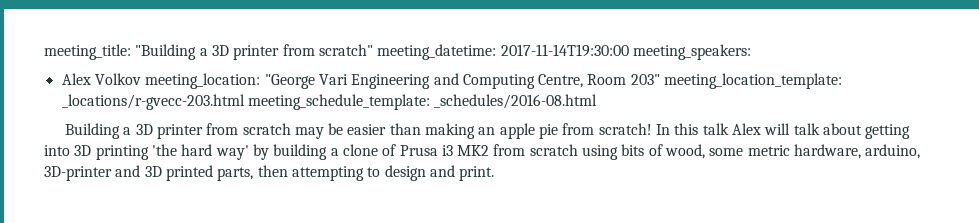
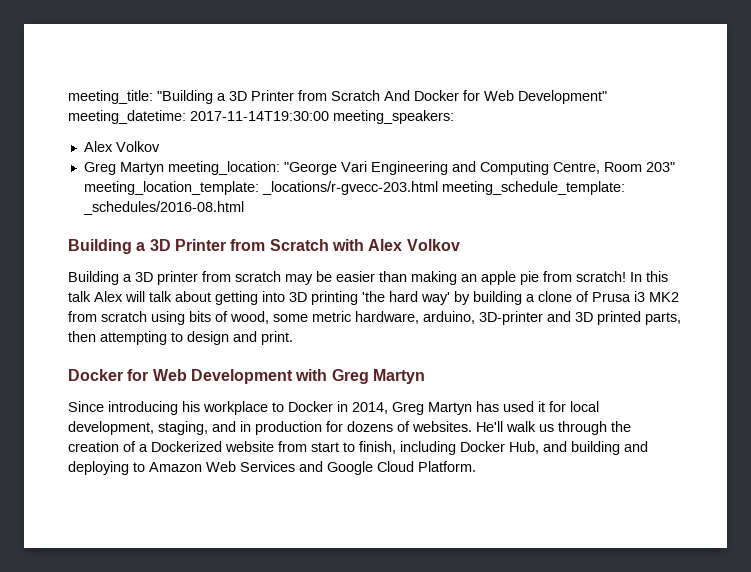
- meeting_title: "Building a 3D printer from scratch" meeting_datetime: 2017-11-14T19:30:00 meeting_speakers:
- Alex Volkov meeting_location: "George Vari Engineering and Computing Centre, Room 203" meeting_location_template: _locations/r-gvecc-203.html meeting_schedule_template: _schedules/2016-08.html
+ meeting_title: "Building a 3D Printer from Scratch And Docker for Web Development" meeting_datetime: 2017-11-14T19:30:00 meeting_speakers:
+ Alex Volkov
+ Greg Martyn meeting_location: "George Vari Engineering and Computing Centre, Room 203" meeting_location_template: _locations/r-gvecc-203.html meeting_schedule_template: _schedules/2016-08.html
+ Building a 3D Printer from Scratch with Alex Volkov
+ Docker for Web Development with Greg Martyn
+ Since introducing his workplace to Docker in 2014, Greg Martyn has used it for local development, staging, and in production for dozens of websites. He'll walk us through the creation of a Dockerized website from start to finish, including Docker Hub, and building and deploying to Amazon Web Services and Google Cloud Platform.

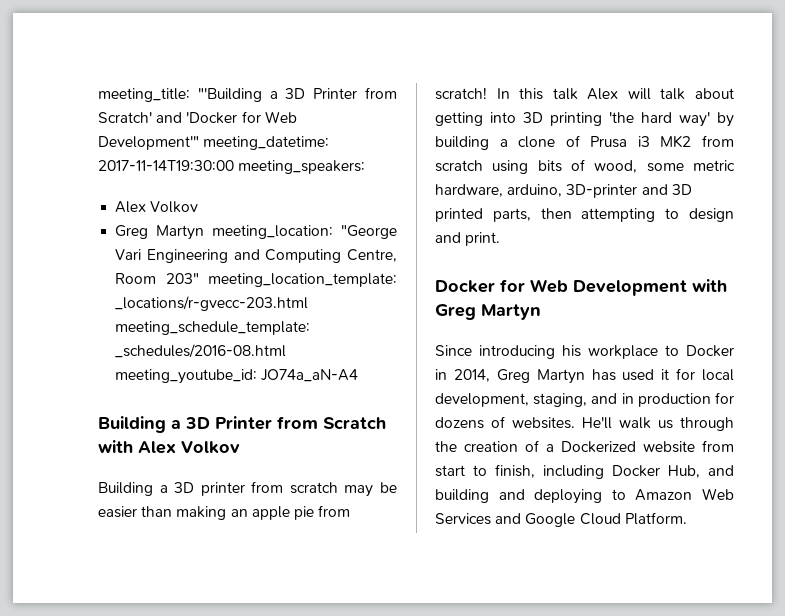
- meeting_title: "Building a 3D Printer from Scratch And Docker for Web Development" meeting_datetime: 2017-11-14T19:30:00 meeting_speakers:
+ meeting_title: "'Building a 3D Printer from Scratch' and 'Docker for Web Development'" meeting_datetime: 2017-11-14T19:30:00 meeting_speakers:
- Greg Martyn meeting_location: "George Vari Engineering and Computing Centre, Room 203" meeting_location_template: _locations/r-gvecc-203.html meeting_schedule_template: _schedules/2016-08.html
+ Greg Martyn meeting_location: "George Vari Engineering and Computing Centre, Room 203" meeting_location_template: _locations/r-gvecc-203.html meeting_schedule_template: _schedules/2016-08.html meeting_youtube_id: JO74a_aN-A4

